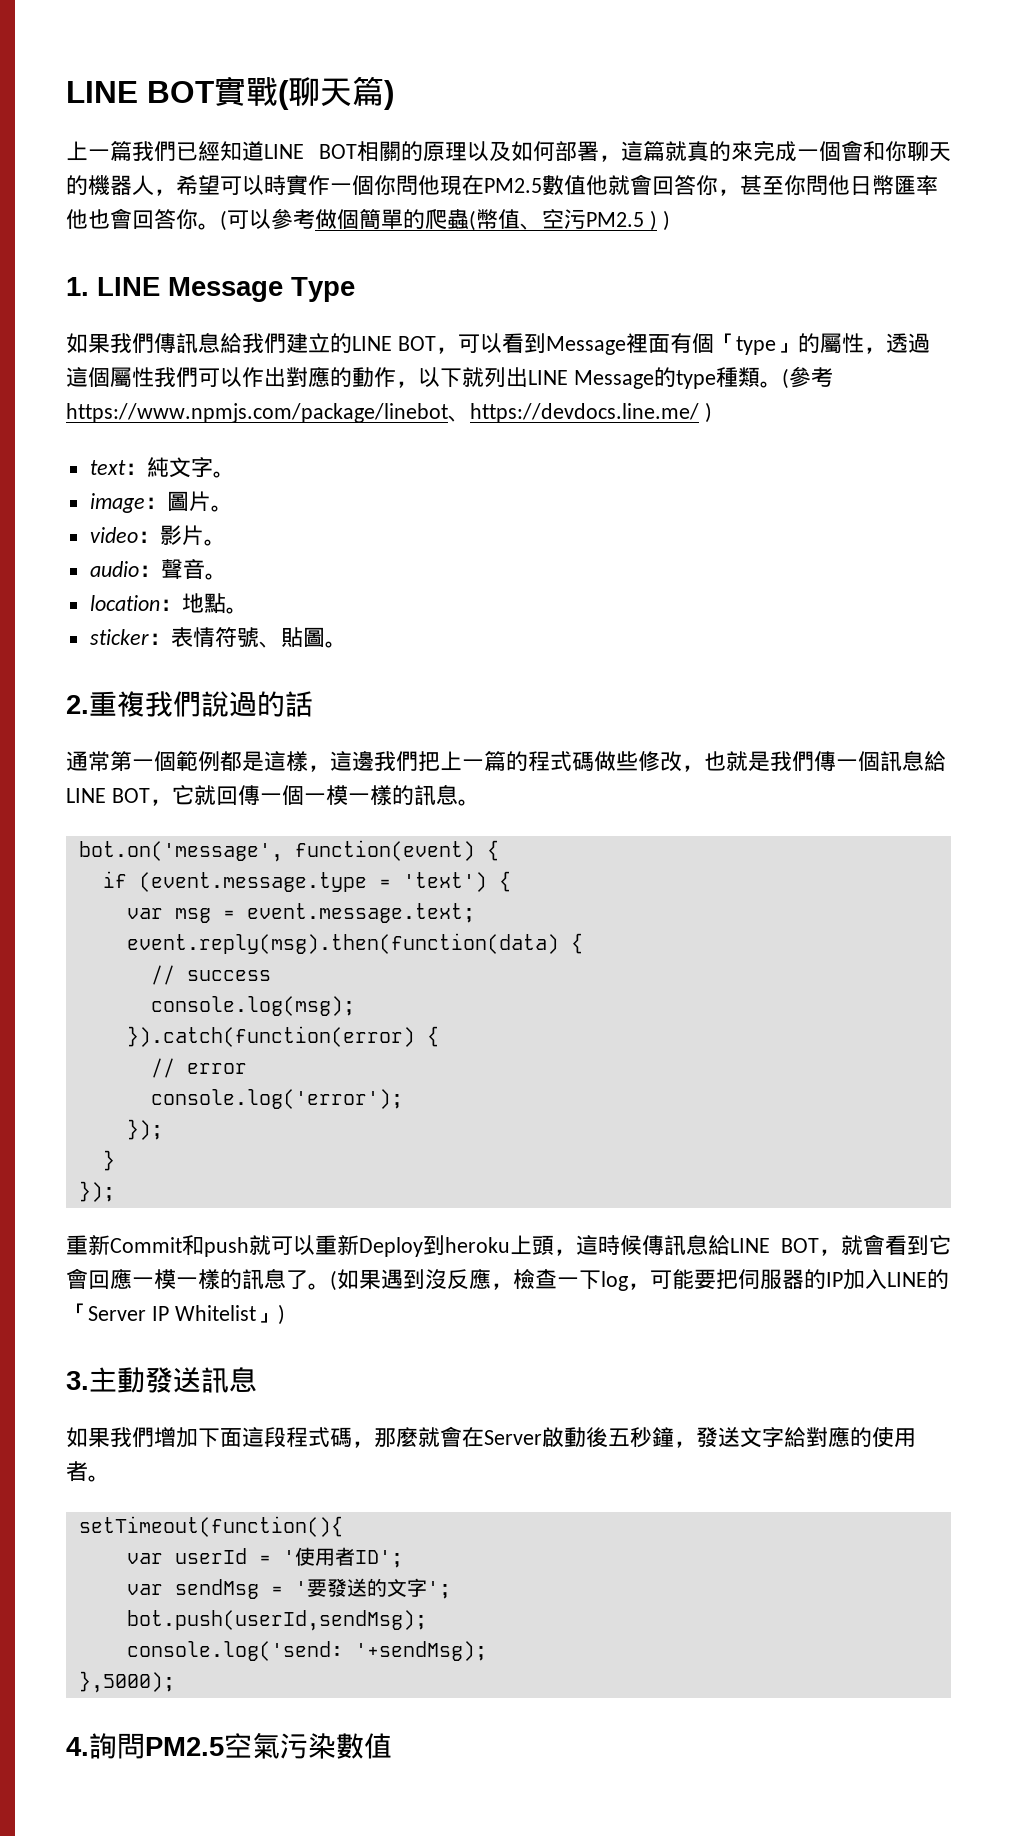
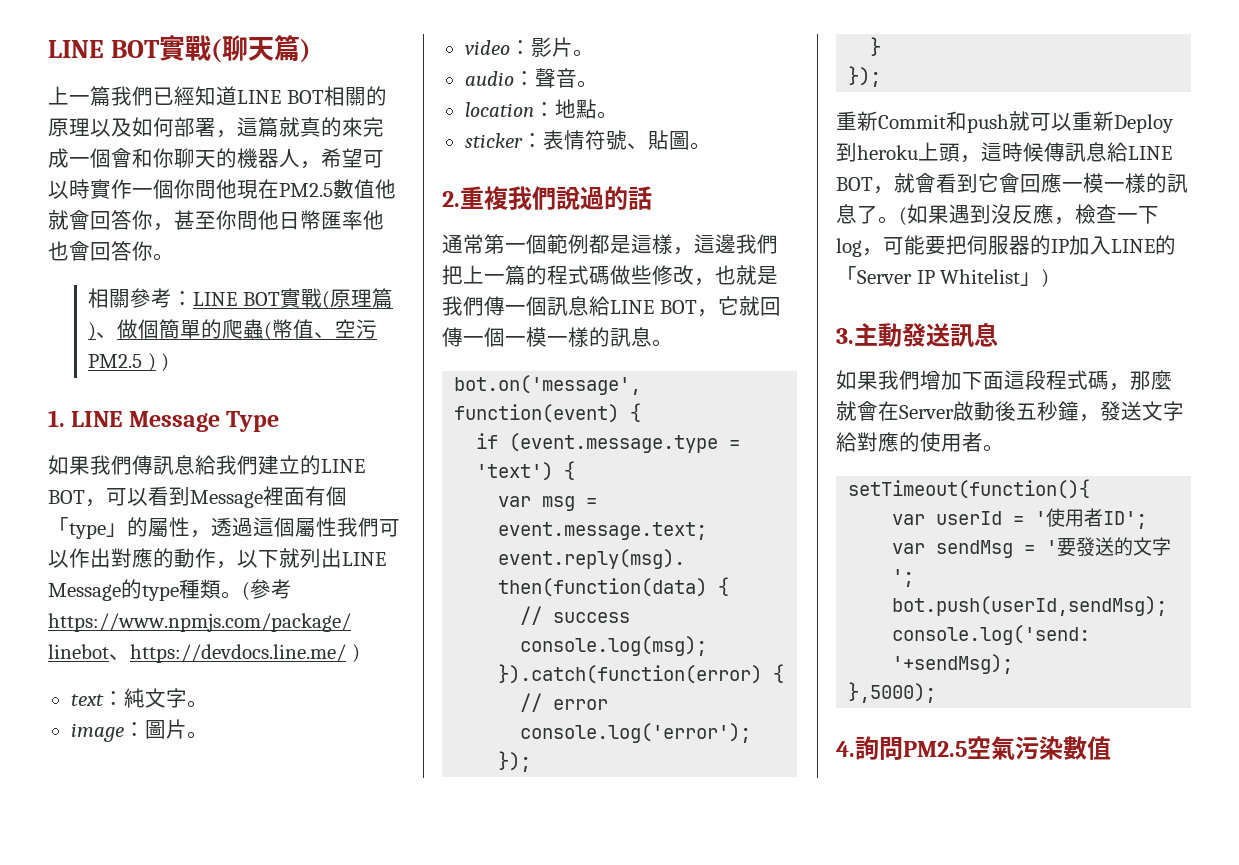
- 上一篇我們已經知道LINE BOT相關的原理以及如何部署，這篇就真的來完成一個會和你聊天的機器人，希望可以時實作一個你問他現在PM2.5數值他就會回答你，甚至你問他日幣匯率他也會回答你。(可以參考做個簡單的爬蟲(幣值、空污PM2.5 ) )
+ 上一篇我們已經知道LINE BOT相關的原理以及如何部署，這篇就真的來完成一個會和你聊天的機器人，希望可以時實作一個你問他現在PM2.5數值他就會回答你，甚至你問他日幣匯率他也會回答你。
+ 相關參考：LINE BOT實戰(原理篇)、做個簡單的爬蟲(幣值、空污PM2.5 ) )

